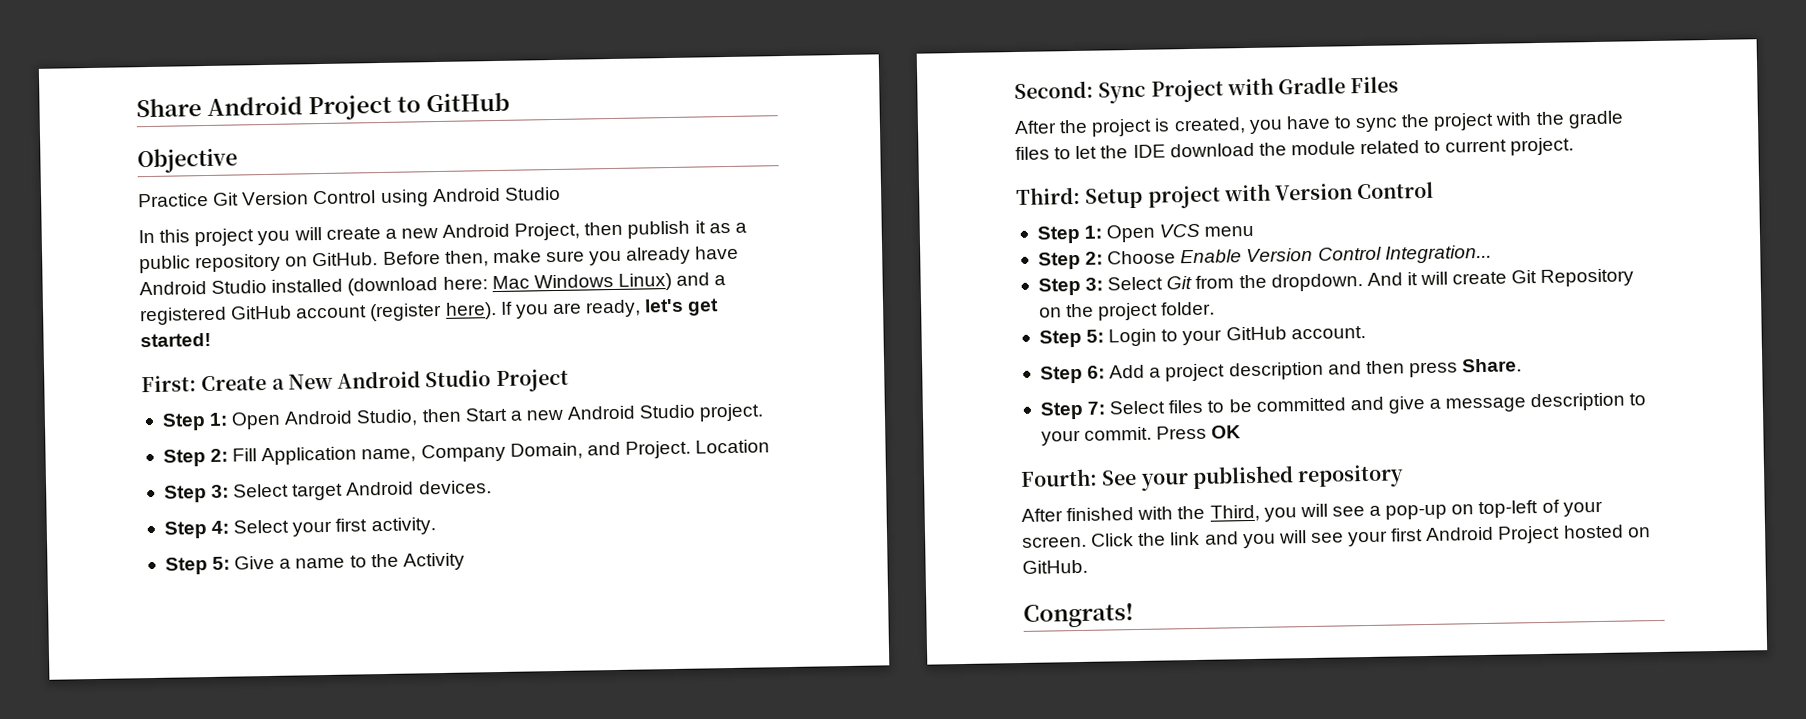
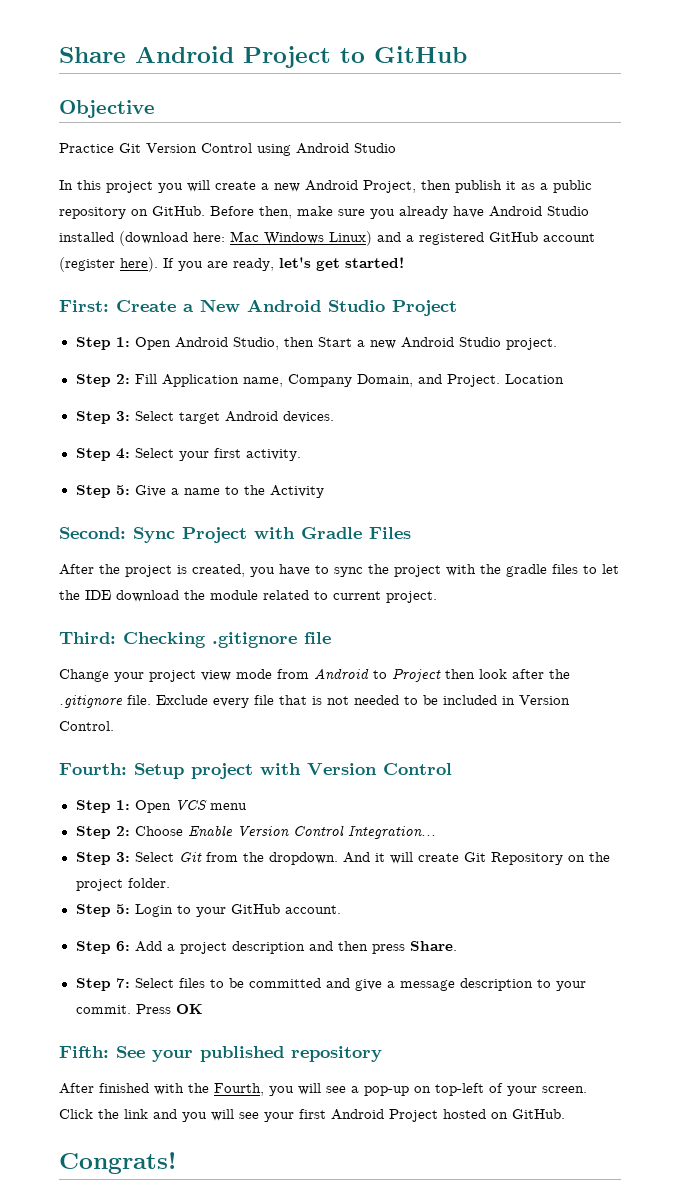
- Third: Setup project with Version Control
+ Third: Checking .gitignore file
+ Change your project view mode from Android to Project then look after the .gitignore file. Exclude every file that is not needed to be included in Version Control.
+ Fourth: Setup project with Version Control
- Fourth: See your published repository
+ Fifth: See your published repository
- After finished with the Third, you will see a pop-up on top-left of your screen.
+ After finished with the Fourth, you will see a pop-up on top-left of your screen.

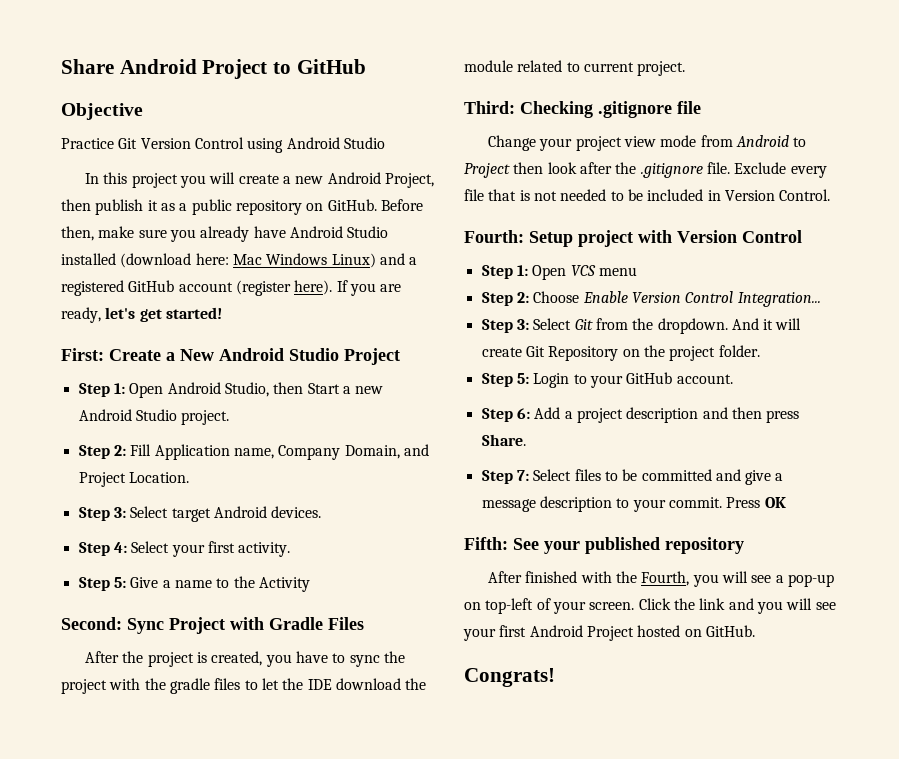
- Step 2: Fill Application name, Company Domain, and Project. Location
+ Step 2: Fill Application name, Company Domain, and Project Location.

